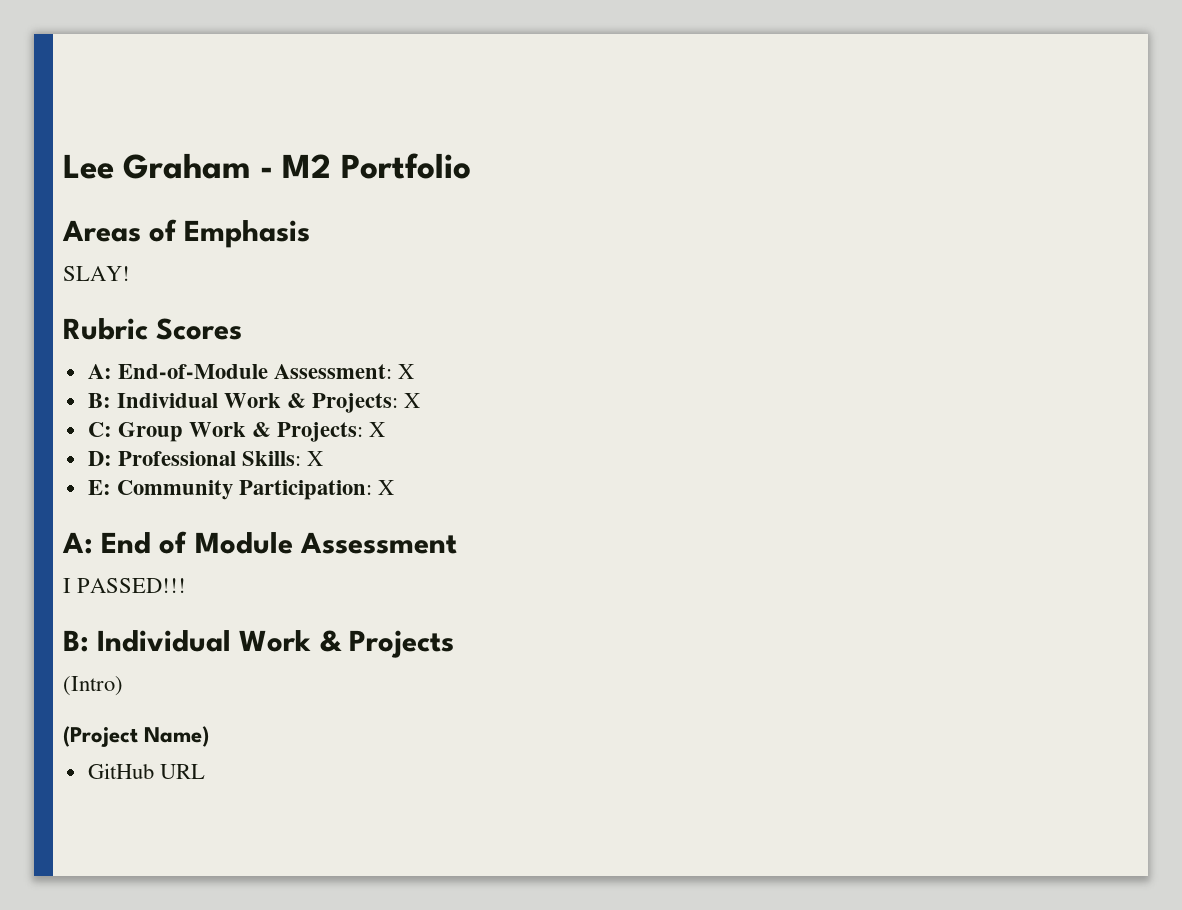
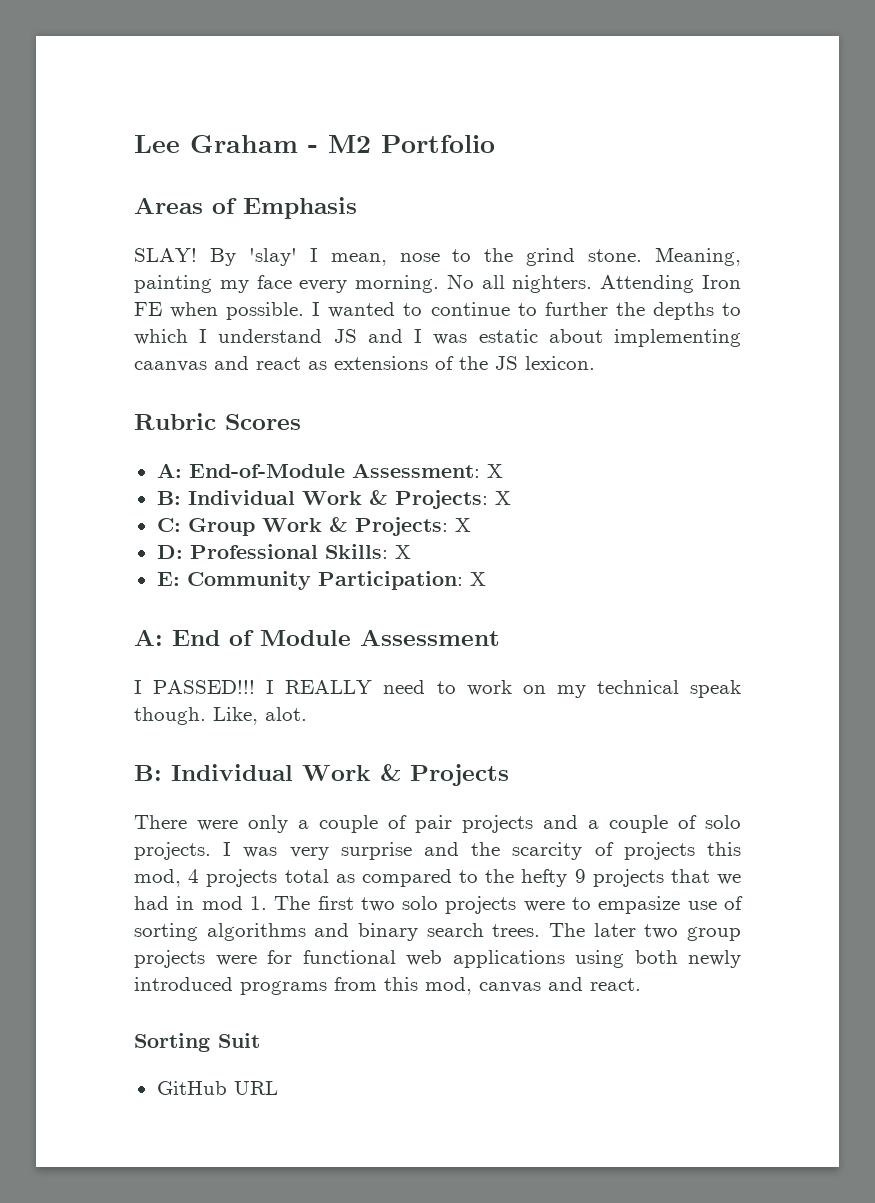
+ By 'slay' I mean, nose to the grind stone. Meaning, painting my face every morning. No all nighters. Attending Iron FE when possible. I wanted to continue to further the depths to which I understand JS and I was estatic about implementing caanvas and react as extensions of the JS lexicon.
+ I REALLY need to work on my technical speak though. Like, alot.
- (Intro)
- (Project Name)
+ There were only a couple of pair projects and a couple of solo projects. I was very surprise and the scarcity of projects this mod, 4 projects total as compared to the hefty 9 projects that we had in mod 1. The first two solo projects were to empasize use of sorting algorithms and binary search trees. The later two group projects were for functional web applications using both newly introduced programs from this mod, canvas and react.
+ Sorting Suit

